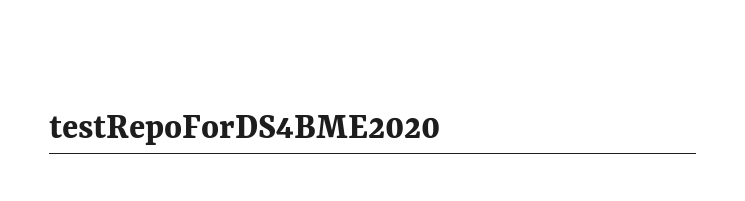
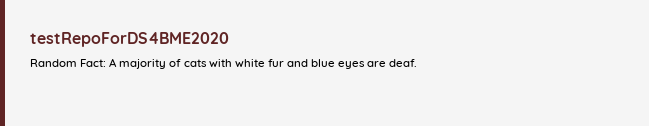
+ Random Fact: A majority of cats with white fur and blue eyes are deaf.

